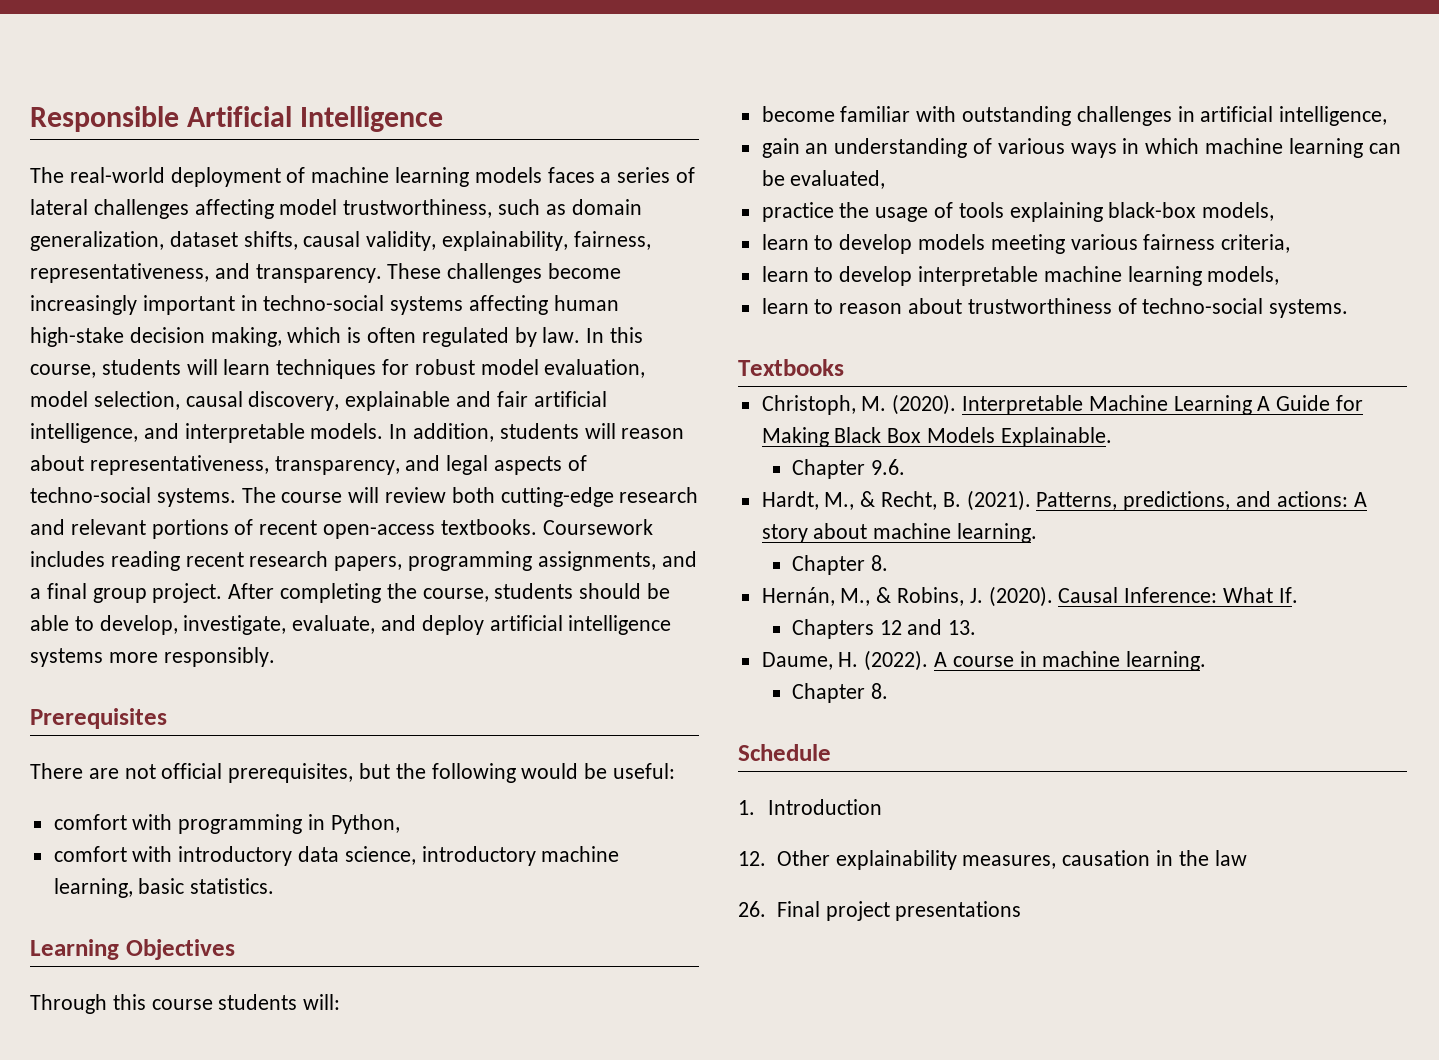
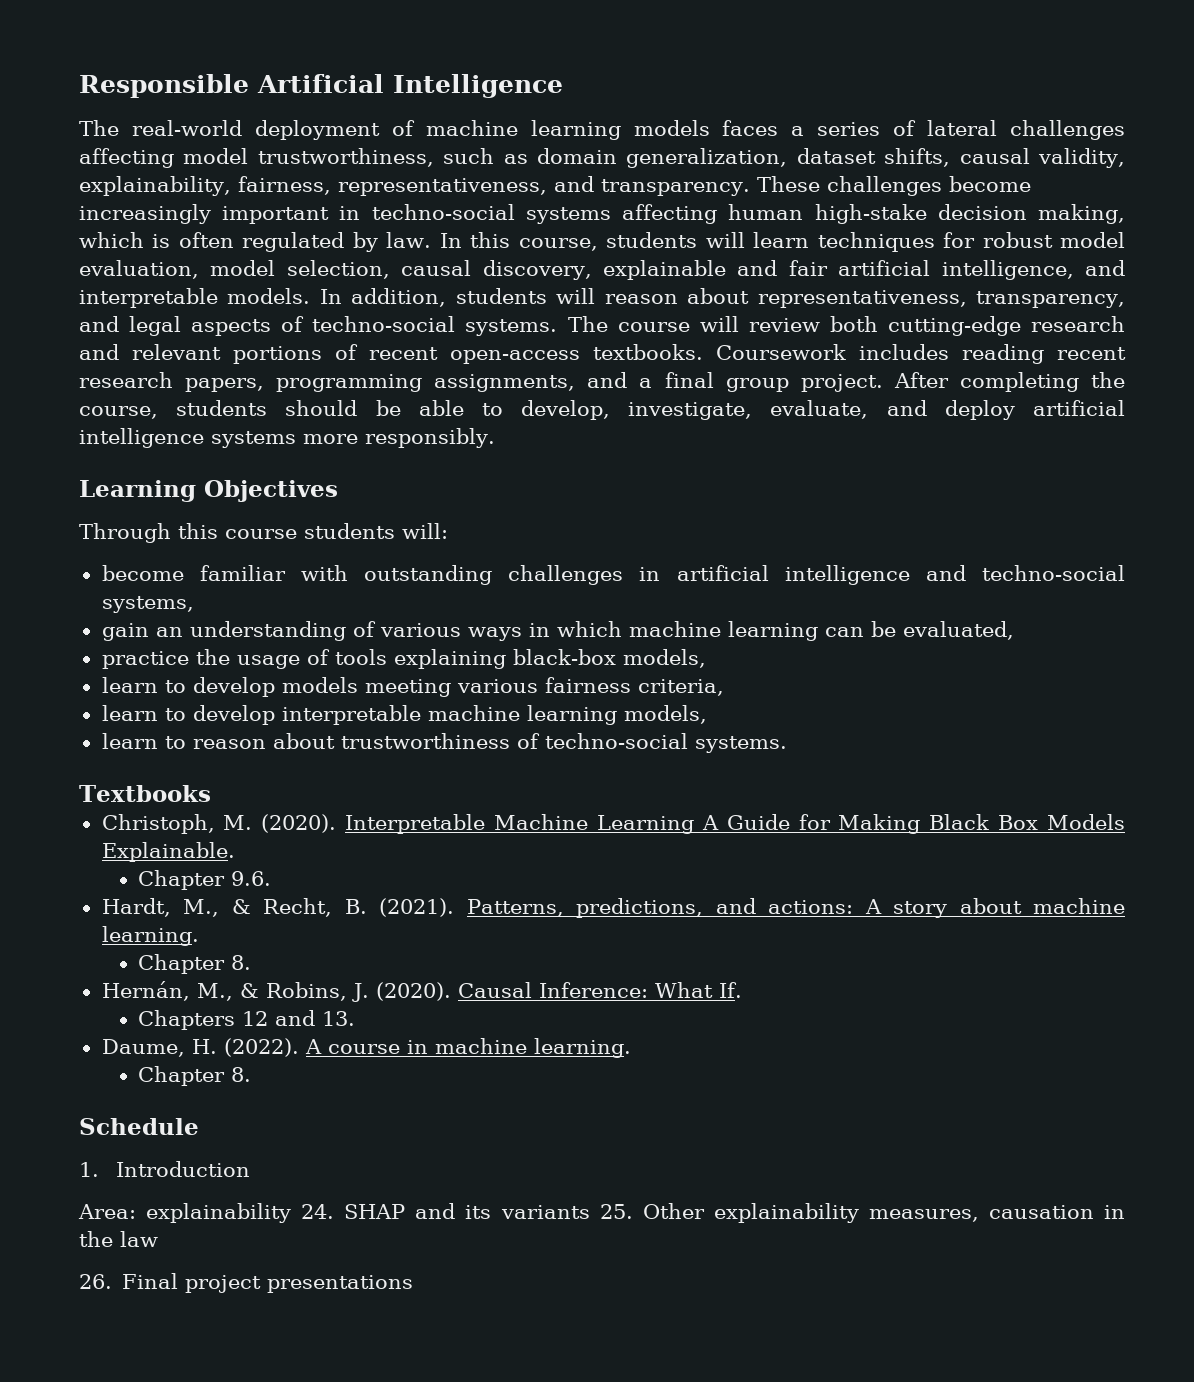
- Prerequisites
- There are not official prerequisites, but the following would be useful:
- comfort with programming in Python,
- comfort with introductory data science, introductory machine learning, basic statistics.
- become familiar with outstanding challenges in artificial intelligence,
+ become familiar with outstanding challenges in artificial intelligence and techno-social systems,
- 12. Other explainability measures, causation in the law
+ Area: explainability 24. SHAP and its variants 25. Other explainability measures, causation in the law

